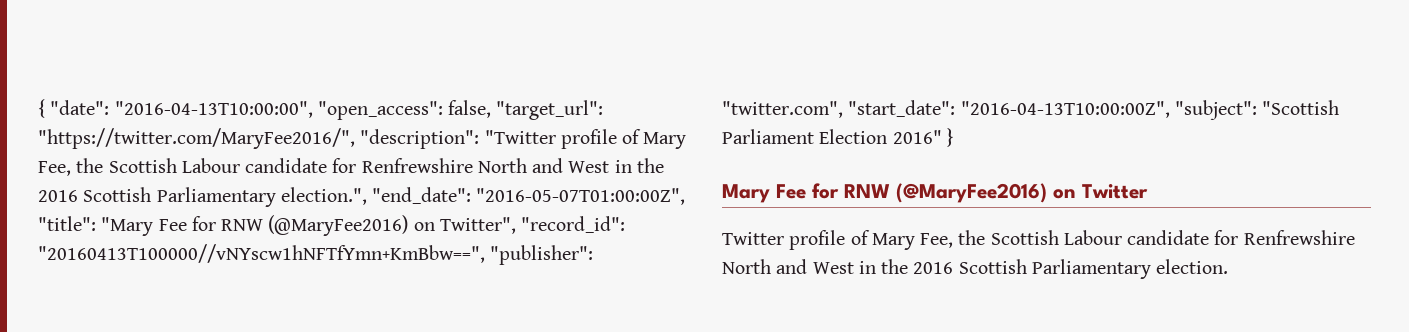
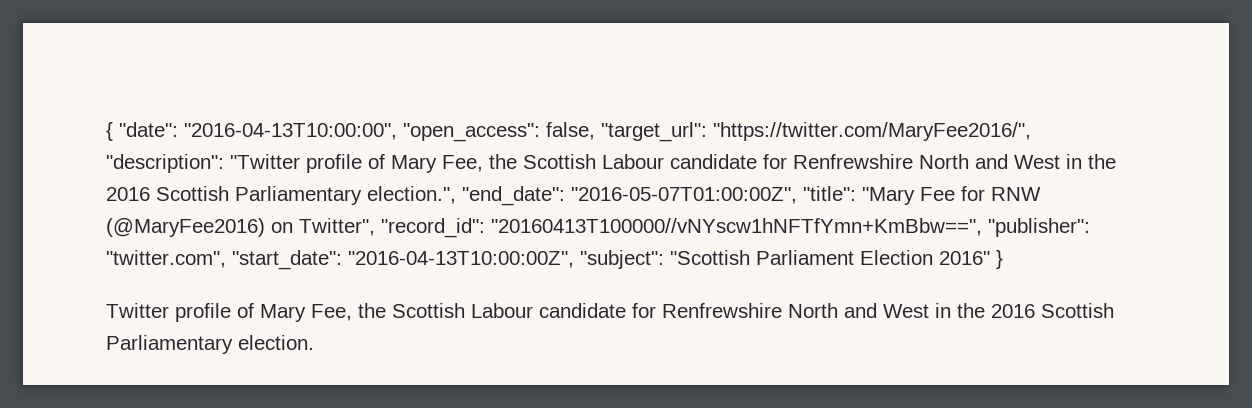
- Mary Fee for RNW (@MaryFee2016) on Twitter

